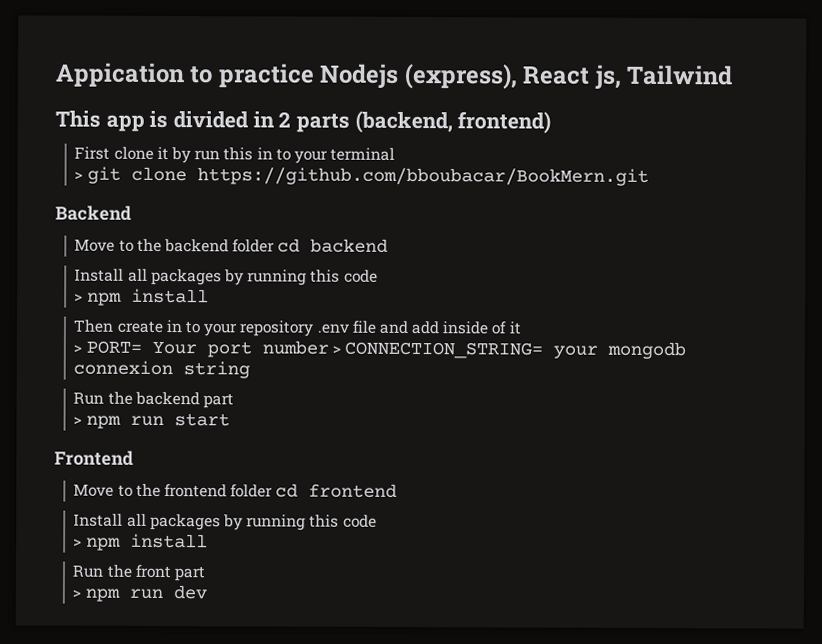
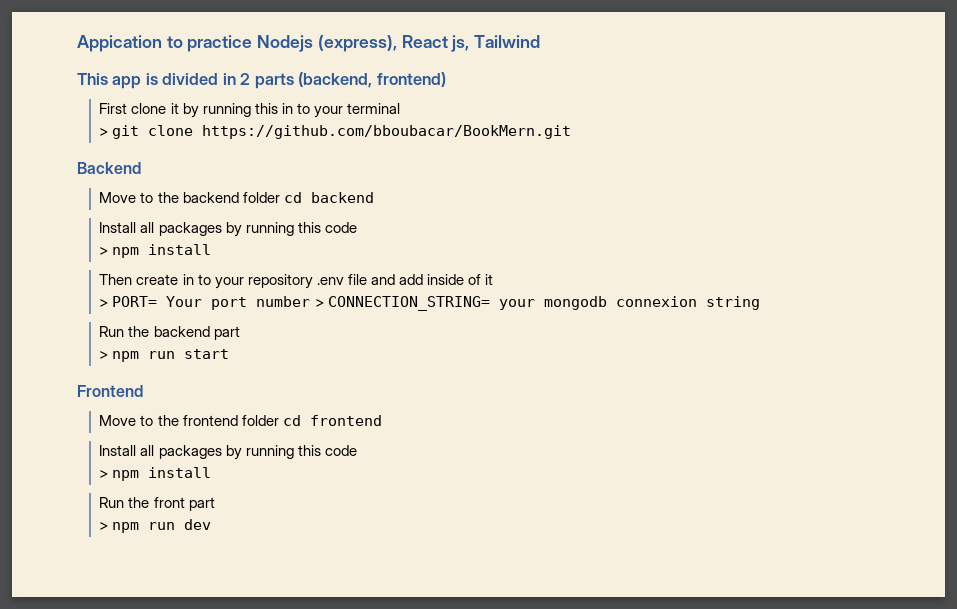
- First clone it by run this in to your terminal
+ First clone it by running this in to your terminal

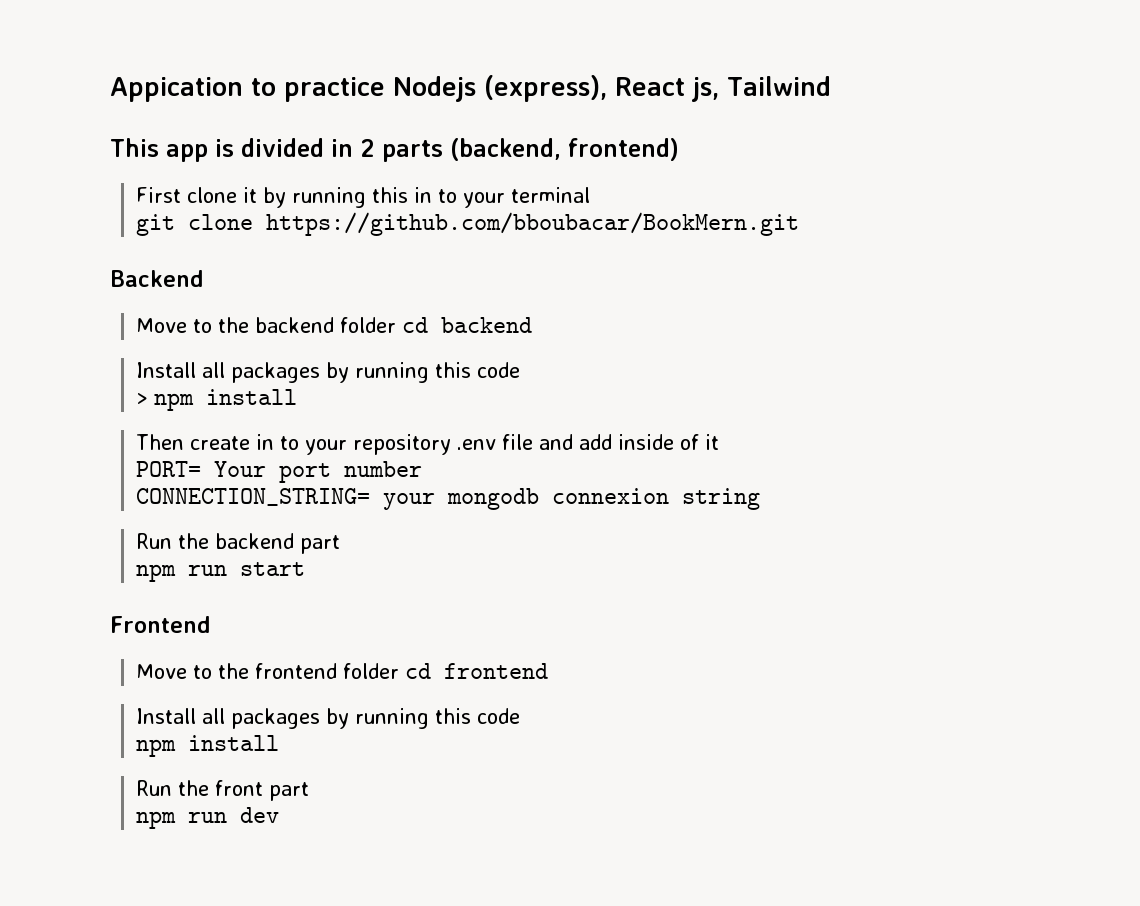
- > git clone https://github.com/bboubacar/BookMern.git
+ git clone https://github.com/bboubacar/BookMern.git
- > PORT= Your port number > CONNECTION_STRING= your mongodb connexion string
+ PORT= Your port number
+ CONNECTION_STRING= your mongodb connexion string
- > npm run start
+ npm run start
  Move to the frontend folder cd frontend
  Install all packages by running this code
- > npm install
+ npm install
- > npm run dev
+ npm run dev

